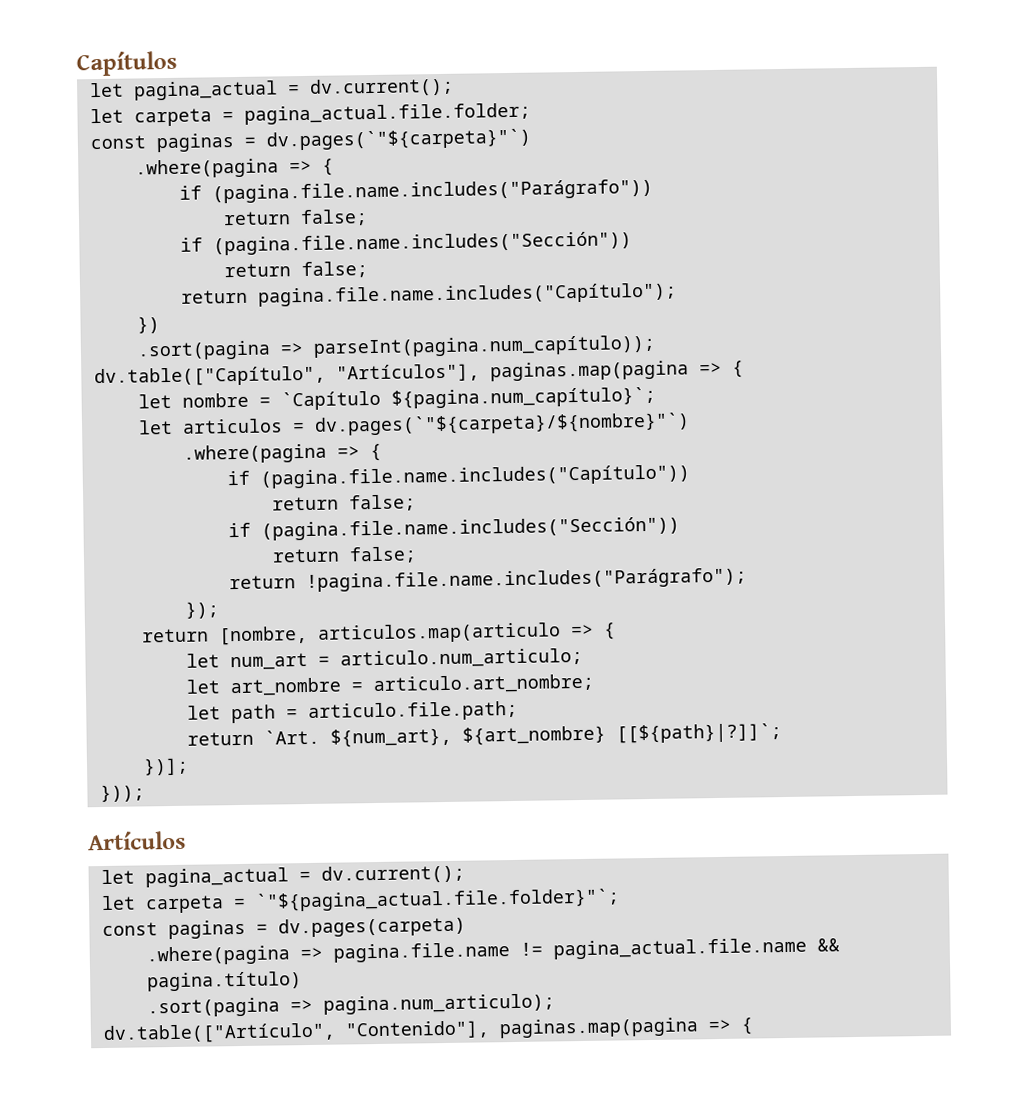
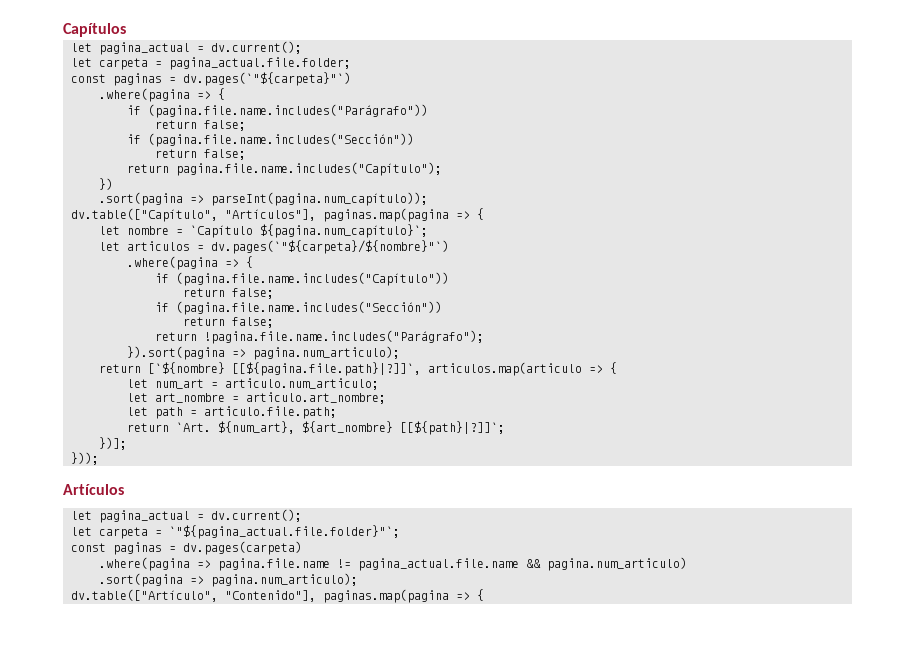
- });
- return [nombre, articulos.map(articulo => {
+ }).sort(pagina => pagina.num_articulo);
+ return [`${nombre} [[${pagina.file.path}|?]]`, articulos.map(articulo => {
- .where(pagina => pagina.file.name != pagina_actual.file.name && pagina.título)
+ .where(pagina => pagina.file.name != pagina_actual.file.name && pagina.num_articulo)

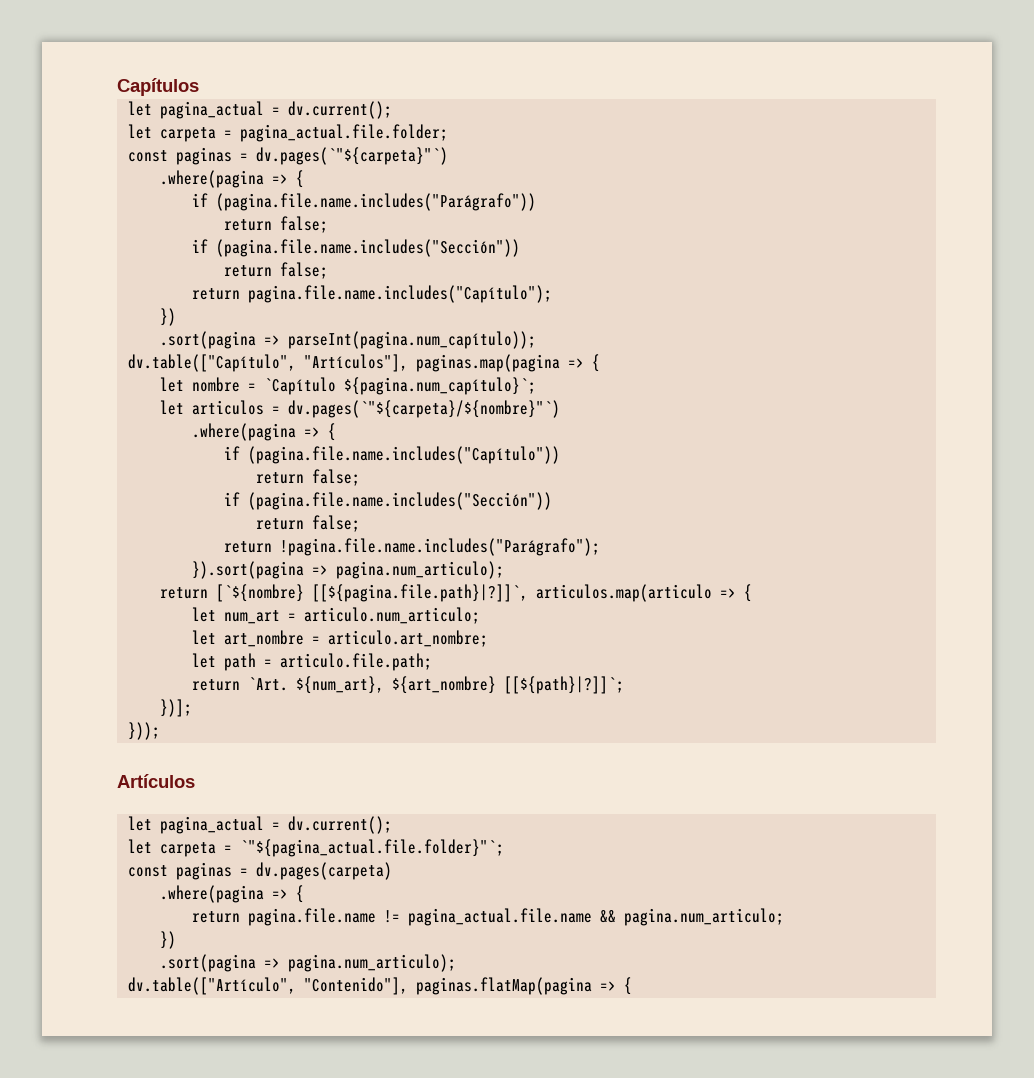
  const paginas = dv.pages(carpeta)
- .where(pagina => pagina.file.name != pagina_actual.file.name && pagina.num_articulo)
+ .where(pagina => {
+ return pagina.file.name != pagina_actual.file.name && pagina.num_articulo;
+ })
- dv.table(["Artículo", "Contenido"], paginas.map(pagina => {
+ dv.table(["Artículo", "Contenido"], paginas.flatMap(pagina => {

